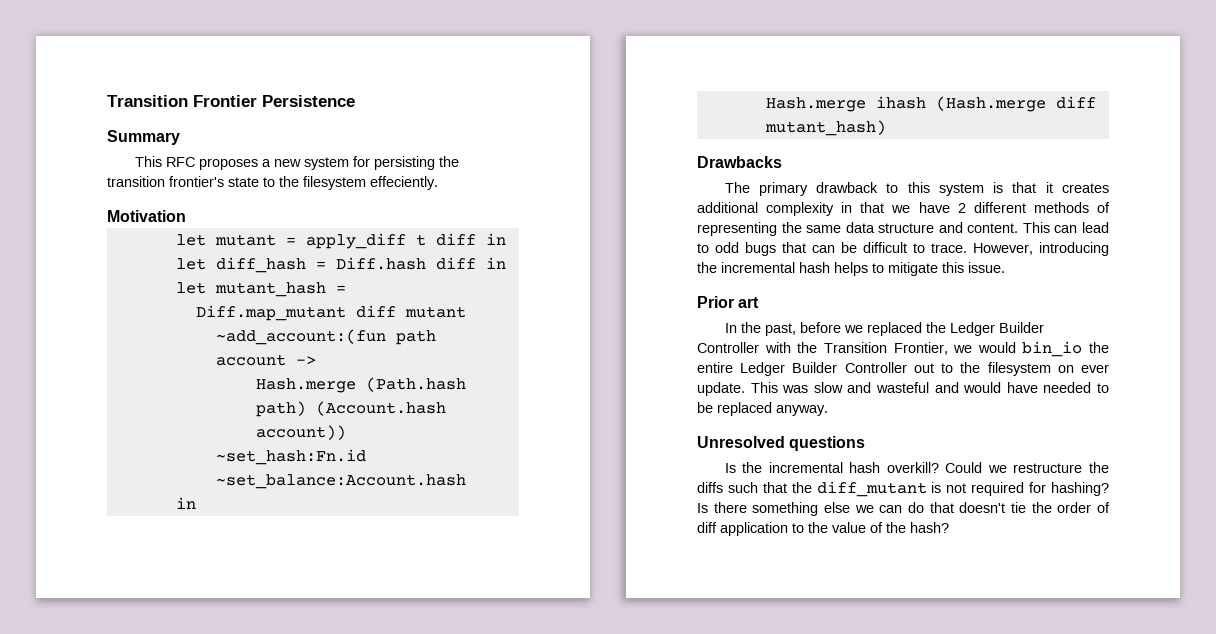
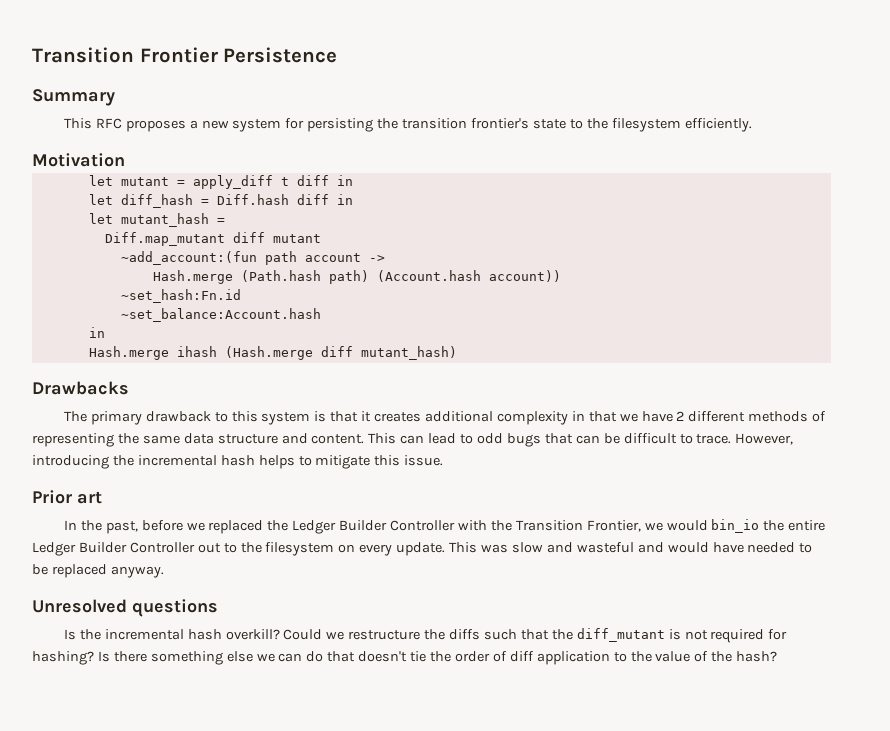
- This RFC proposes a new system for persisting the transition frontier's state to the filesystem effeciently.
+ This RFC proposes a new system for persisting the transition frontier's state to the filesystem efficiently.
- In the past, before we replaced the Ledger Builder Controller with the Transition Frontier, we would bin_io the entire Ledger Builder Controller out to the filesystem on ever update.
+ In the past, before we replaced the Ledger Builder Controller with the Transition Frontier, we would bin_io the entire Ledger Builder Controller out to the filesystem on every update.

